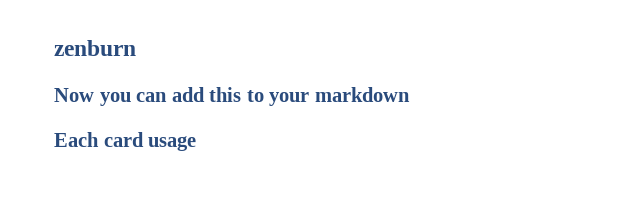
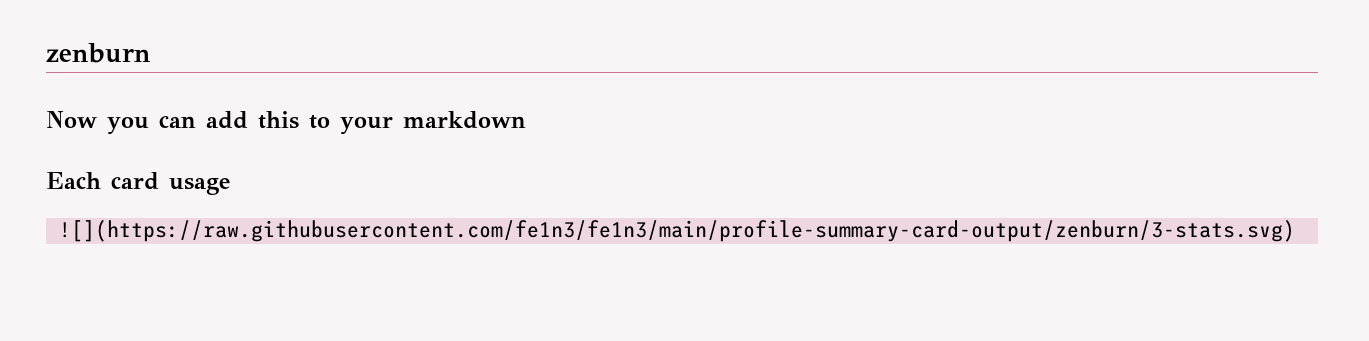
+ ![](https://raw.githubusercontent.com/fe1n3/fe1n3/main/profile-summary-card-output/zenburn/3-stats.svg)

